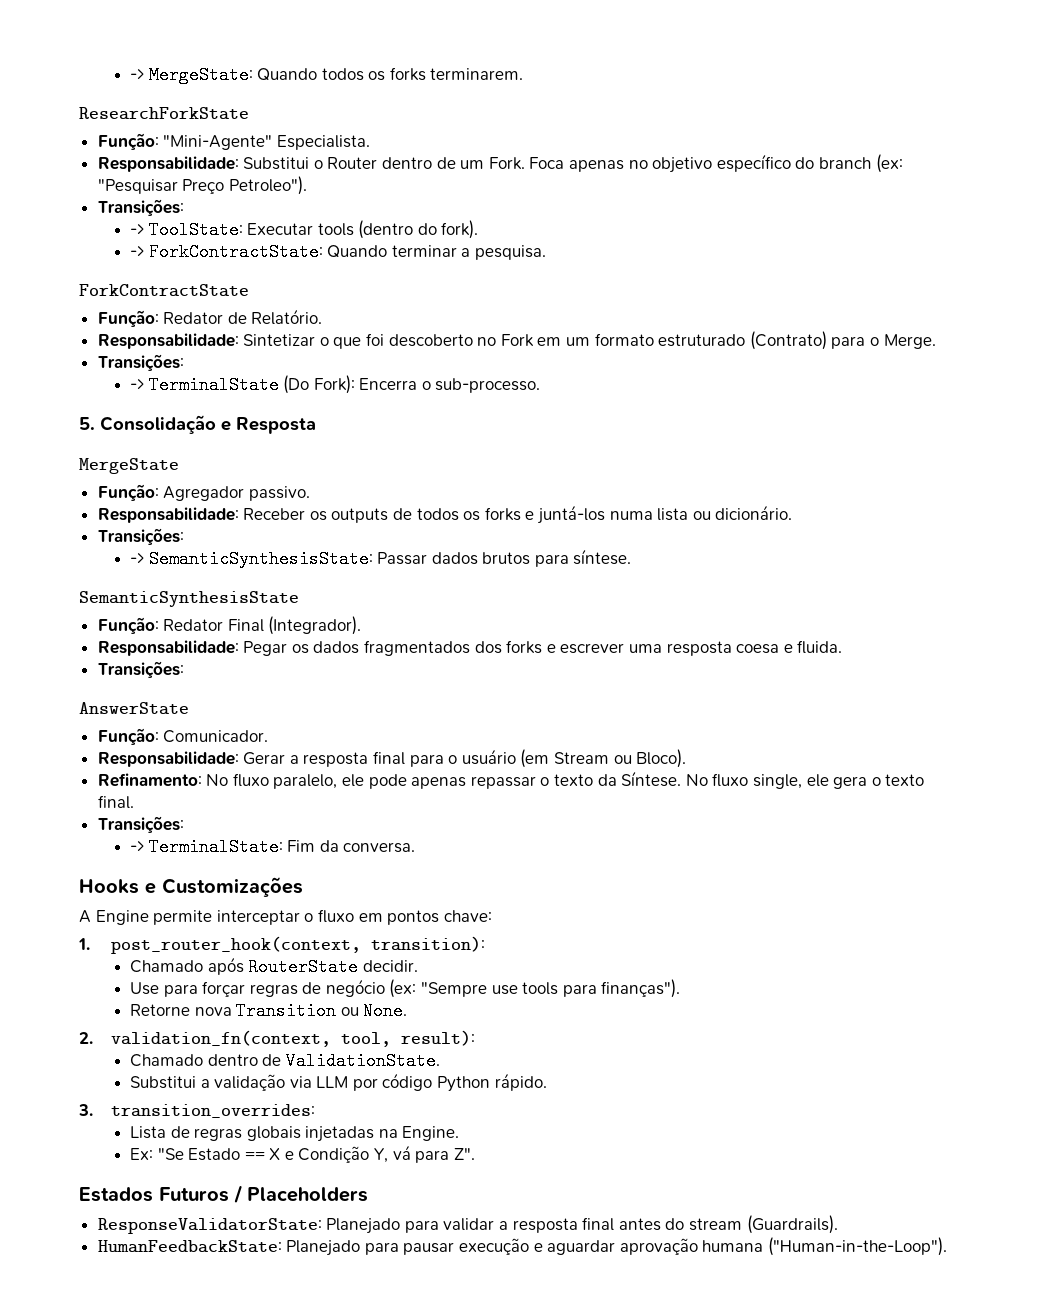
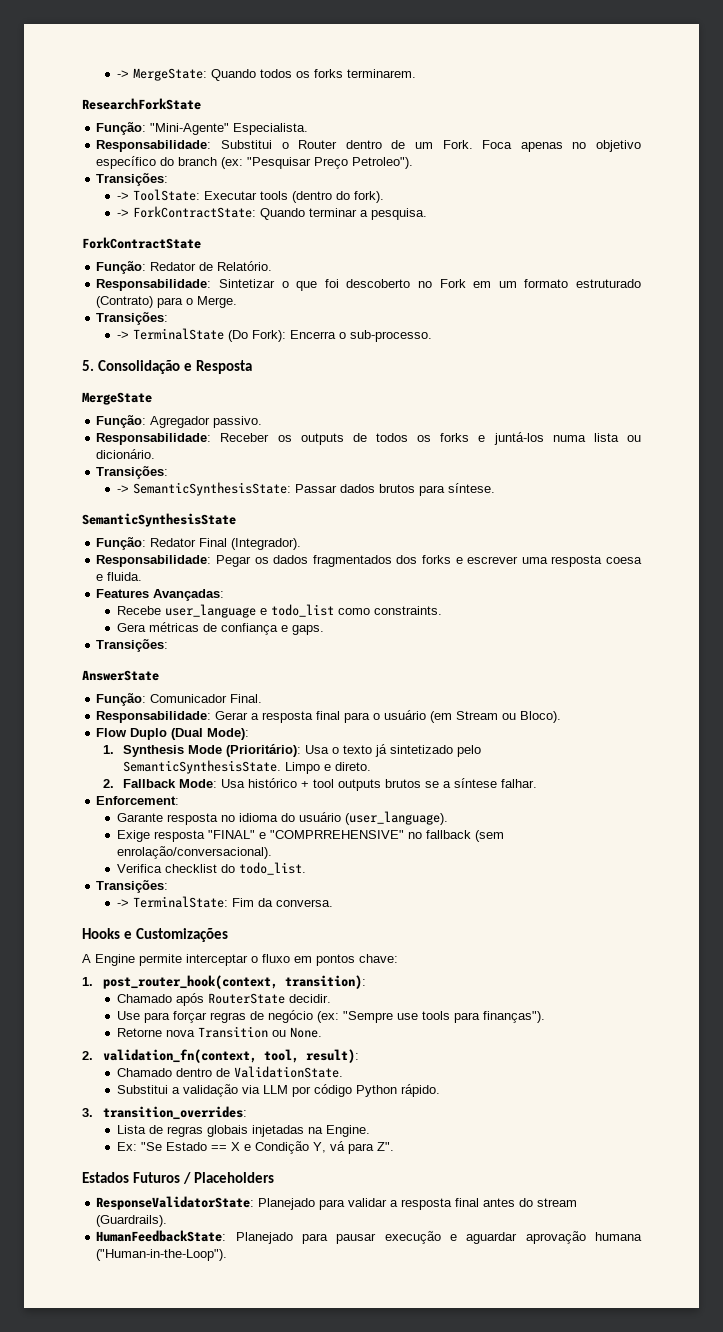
+ Features Avançadas:
+ Recebe user_language e todo_list como constraints.
+ Gera métricas de confiança e gaps.
- Função: Comunicador.
+ Função: Comunicador Final.
- Refinamento: No fluxo paralelo, ele pode apenas repassar o texto da Síntese. No fluxo single, ele gera o texto final.
+ Flow Duplo (Dual Mode):
+ 1. Synthesis Mode (Prioritário): Usa o texto já sintetizado pelo SemanticSynthesisState. Limpo e direto.
+ 2. Fallback Mode: Usa histórico + tool outputs brutos se a síntese falhar.
+ Enforcement:
+ Garante resposta no idioma do usuário (user_language).
+ Exige resposta "FINAL" e "COMPRREHENSIVE" no fallback (sem enrolação/conversacional).
+ Verifica checklist do todo_list.

